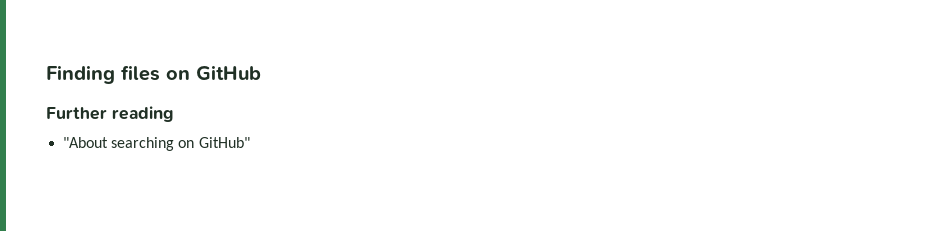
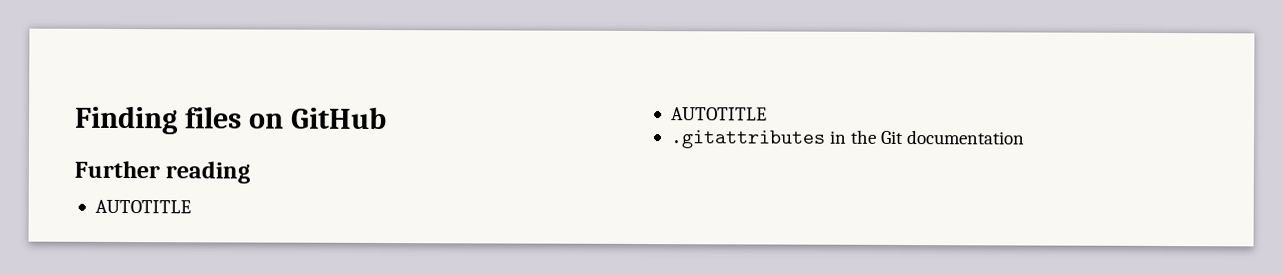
  Further reading
- "About searching on GitHub"
+ AUTOTITLE
+ AUTOTITLE
+ .gitattributes in the Git documentation

